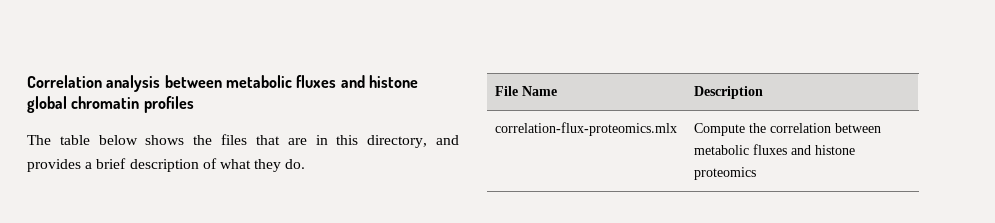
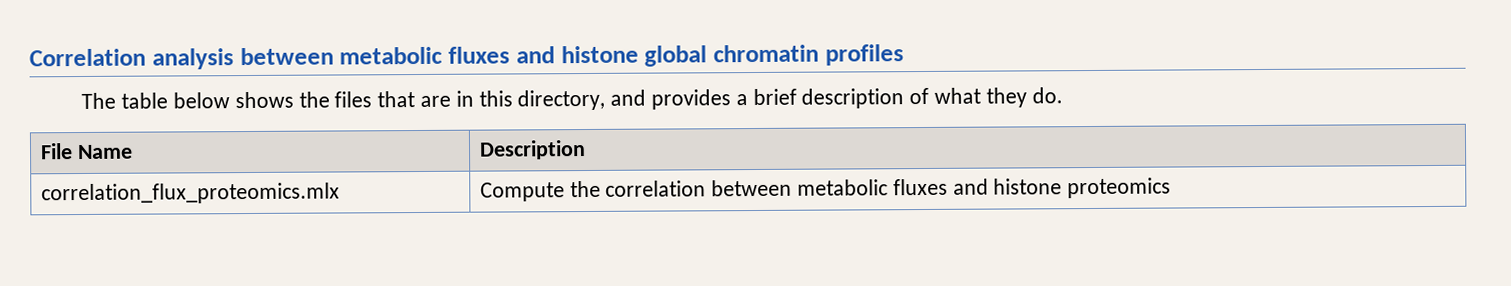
- correlation-flux-proteomics.mlx | Compute the correlation between metabolic fluxes and histone proteomics
+ correlation_flux_proteomics.mlx | Compute the correlation between metabolic fluxes and histone proteomics

